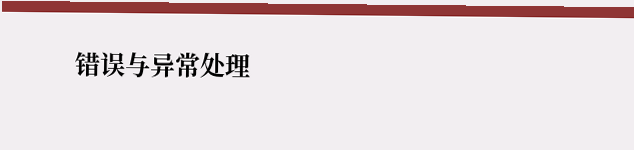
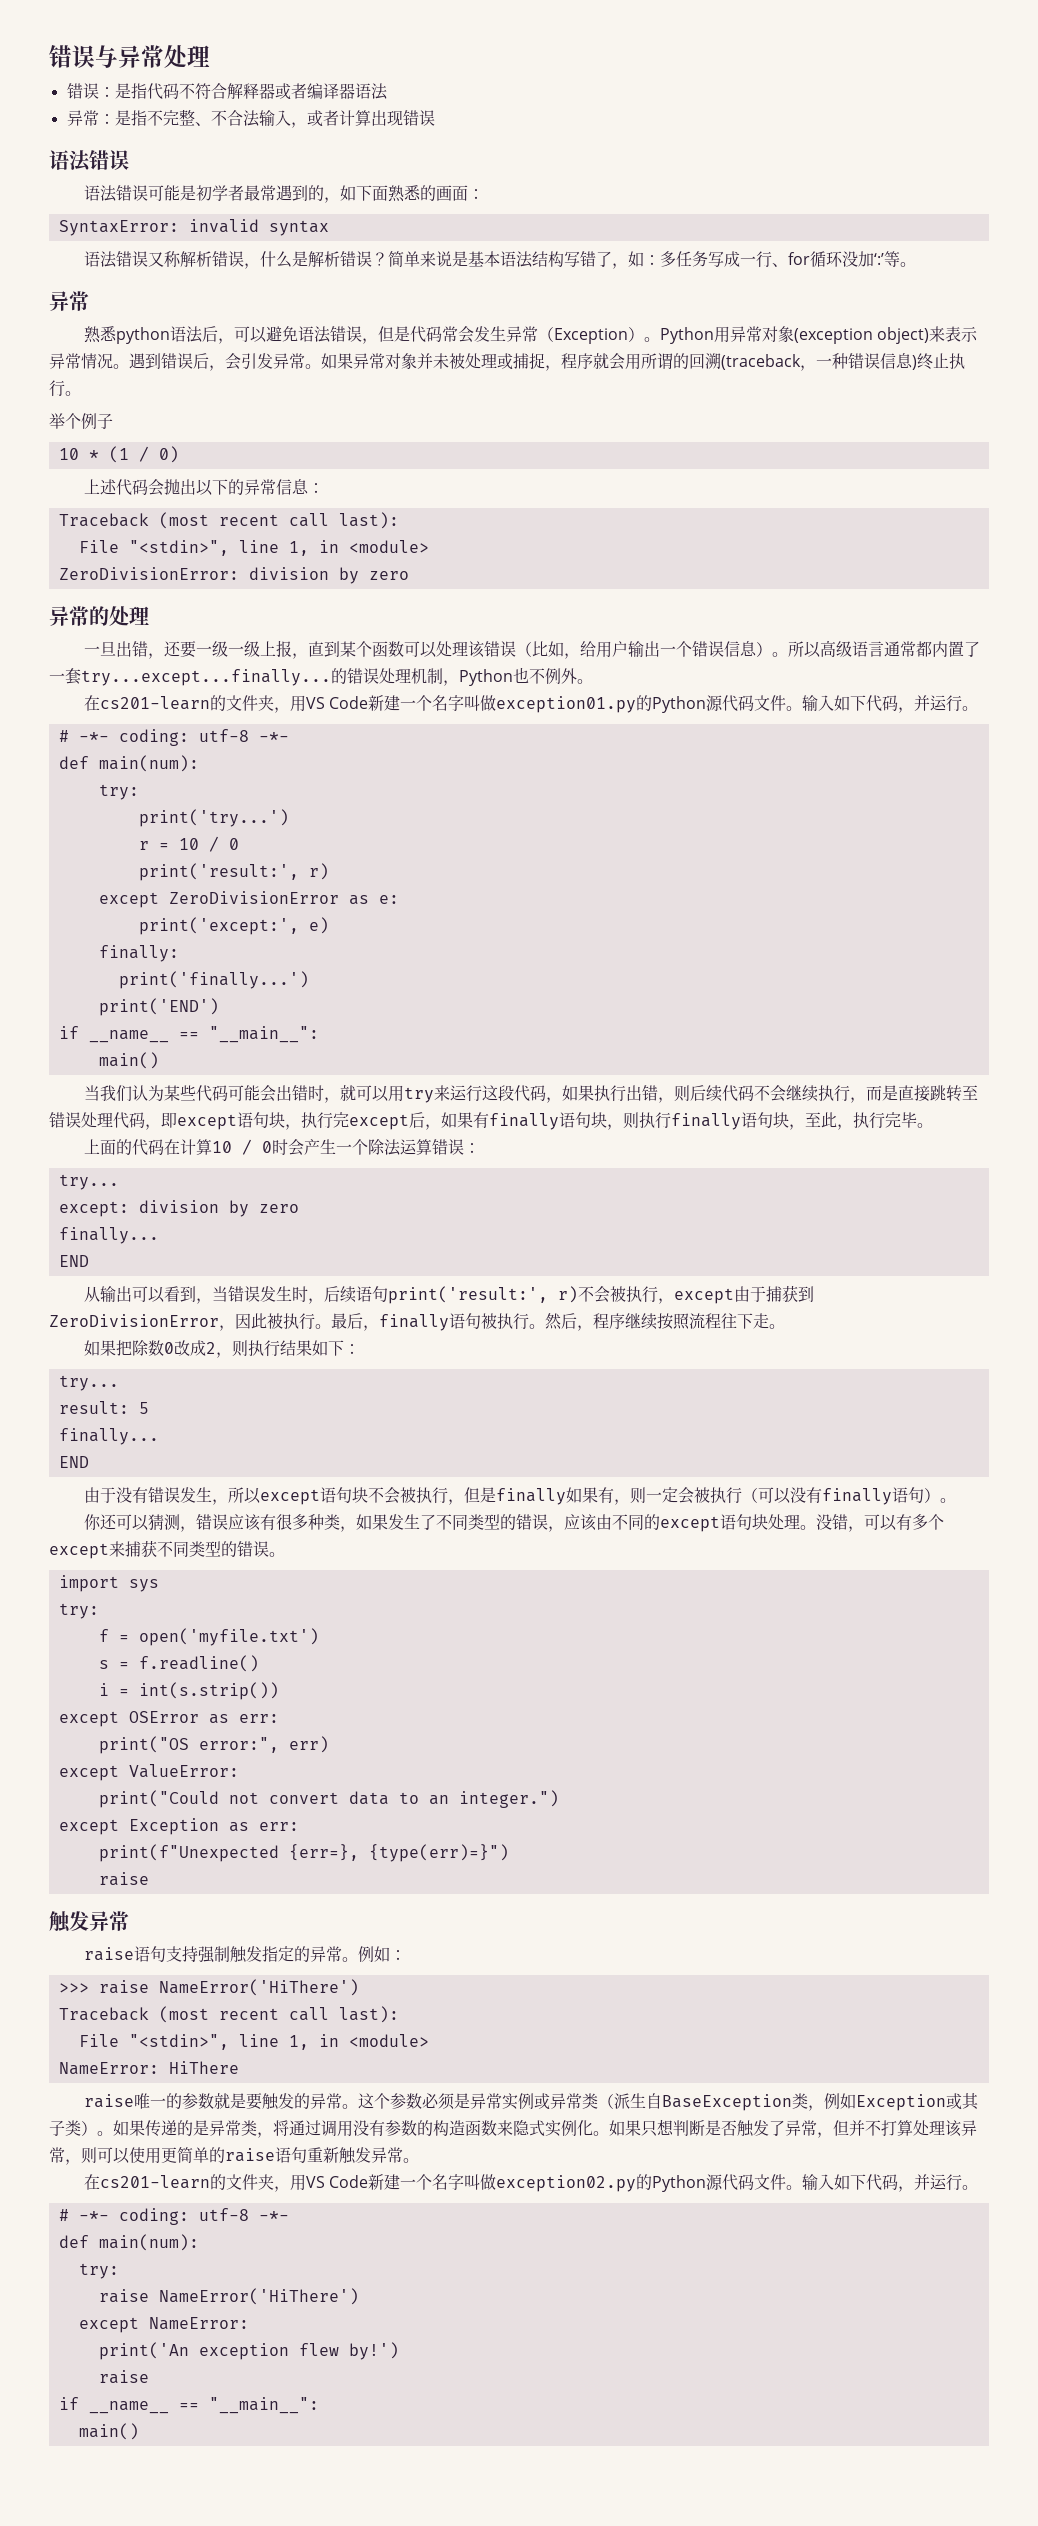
+ 错误：是指代码不符合解释器或者编译器语法
+ 异常：是指不完整、不合法输入，或者计算出现错误
+ 语法错误
+ 语法错误可能是初学者最常遇到的，如下面熟悉的画面：
+ SyntaxError: invalid syntax
+ 语法错误又称解析错误，什么是解析错误？简单来说是基本语法结构写错了，如：多任务写成一行、for循环没加‘:’等。
+ 异常
+ 熟悉python语法后，可以避免语法错误，但是代码常会发生异常（Exception）。Python用异常对象(exception object)来表示异常情况。遇到错误后，会引发异常。如果异常对象并未被处理或捕捉，程序就会用所谓的回溯(traceback，一种错误信息)终止执行。
+ 举个例子
+ 10 * (1 / 0)
+ 上述代码会抛出以下的异常信息：
+ Traceback (most recent call last):
+ File "<stdin>", line 1, in <module>
+ ZeroDivisionError: division by zero
+ 异常的处理
+ 一旦出错，还要一级一级上报，直到某个函数可以处理该错误（比如，给用户输出一个错误信息）。所以高级语言通常都内置了一套try...except...finally...的错误处理机制，Python也不例外。
+ 在cs201-learn的文件夹，用VS Code新建一个名字叫做exception01.py的Python源代码文件。输入如下代码，并运行。
+ # -*- coding: utf-8 -*-
+ def main(num):
+ try:
+ print('try...')
+ r = 10 / 0
+ print('result:', r)
+ except ZeroDivisionError as e:
+ print('except:', e)
+ finally:
+ print('finally...')
+ print('END')
+ if __name__ == "__main__":
+ main()
+ 当我们认为某些代码可能会出错时，就可以用try来运行这段代码，如果执行出错，则后续代码不会继续执行，而是直接跳转至错误处理代码，即except语句块，执行完except后，如果有finally语句块，则执行finally语句块，至此，执行完毕。
+ 上面的代码在计算10 / 0时会产生一个除法运算错误：
+ try...
+ except: division by zero
+ finally...
+ END
+ 从输出可以看到，当错误发生时，后续语句print('result:', r)不会被执行，except由于捕获到ZeroDivisionError，因此被执行。最后，finally语句被执行。然后，程序继续按照流程往下走。
+ 如果把除数0改成2，则执行结果如下：
+ try...
+ result: 5
+ finally...
+ END
+ 由于没有错误发生，所以except语句块不会被执行，但是finally如果有，则一定会被执行（可以没有finally语句）。
+ 你还可以猜测，错误应该有很多种类，如果发生了不同类型的错误，应该由不同的except语句块处理。没错，可以有多个except来捕获不同类型的错误。
+ import sys
+ try:
+ f = open('myfile.txt')
+ s = f.readline()
+ i = int(s.strip())
+ except OSError as err:
+ print("OS error:", err)
+ except ValueError:
+ print("Could not convert data to an integer.")
+ except Exception as err:
+ print(f"Unexpected {err=}, {type(err)=}")
+ raise
+ 触发异常
+ raise语句支持强制触发指定的异常。例如：
+ >>> raise NameError('HiThere')
+ Traceback (most recent call last):
+ File "<stdin>", line 1, in <module>
+ NameError: HiThere
+ raise唯一的参数就是要触发的异常。这个参数必须是异常实例或异常类（派生自BaseException类，例如Exception或其子类）。如果传递的是异常类，将通过调用没有参数的构造函数来隐式实例化。如果只想判断是否触发了异常，但并不打算处理该异常，则可以使用更简单的raise语句重新触发异常。
+ 在cs201-learn的文件夹，用VS Code新建一个名字叫做exception02.py的Python源代码文件。输入如下代码，并运行。
+ # -*- coding: utf-8 -*-
+ def main(num):
+ try:
+ raise NameError('HiThere')
+ except NameError:
+ print('An exception flew by!')
+ raise
+ if __name__ == "__main__":
+ main()

